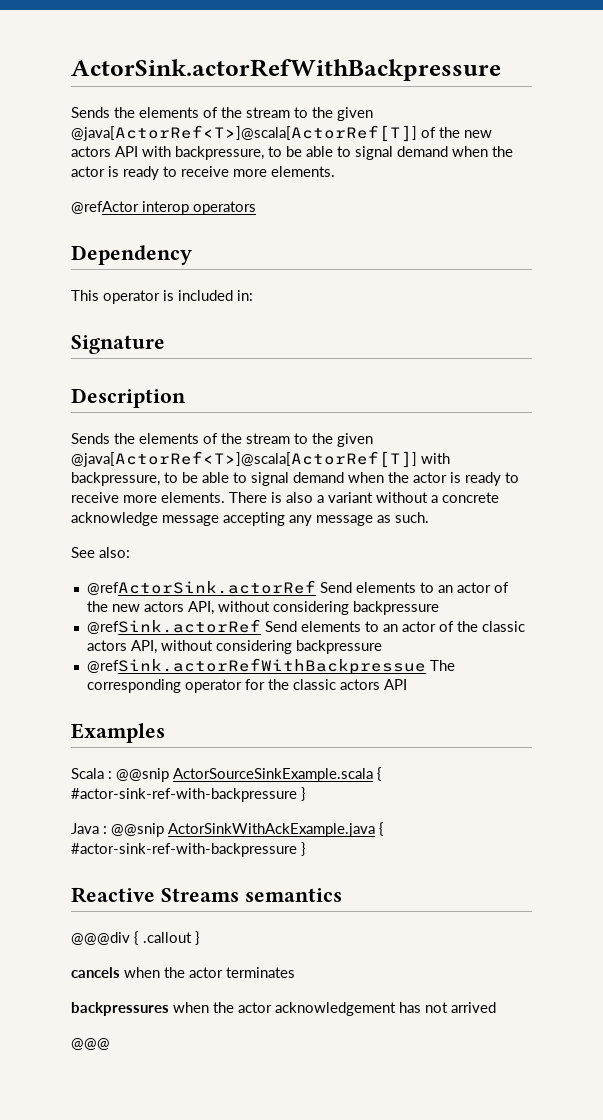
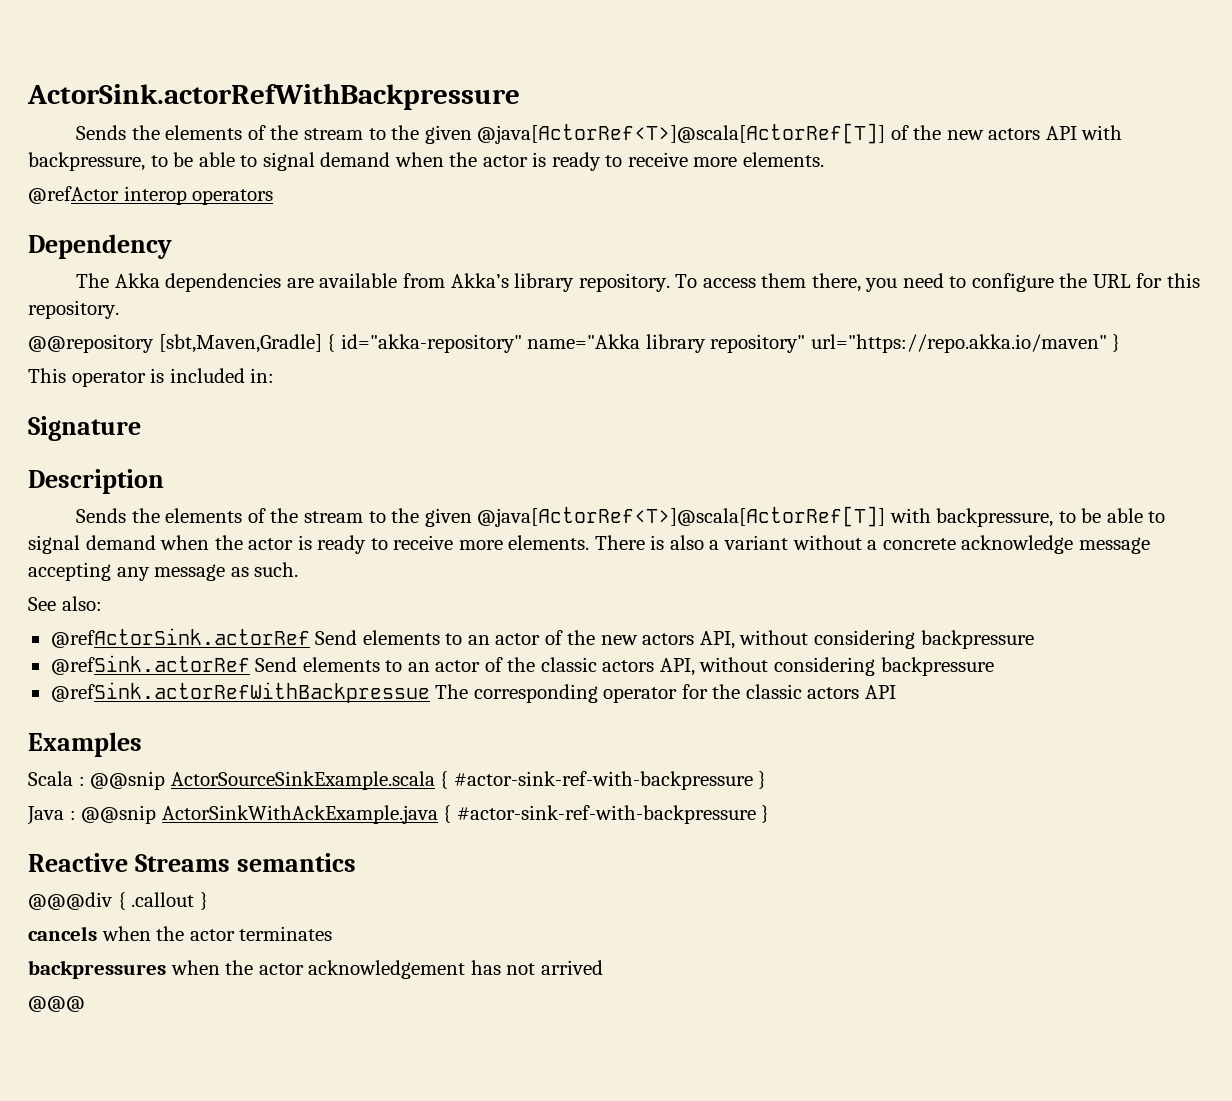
+ The Akka dependencies are available from Akka’s library repository. To access them there, you need to configure the URL for this repository.
+ @@repository [sbt,Maven,Gradle] { id="akka-repository" name="Akka library repository" url="https://repo.akka.io/maven" }

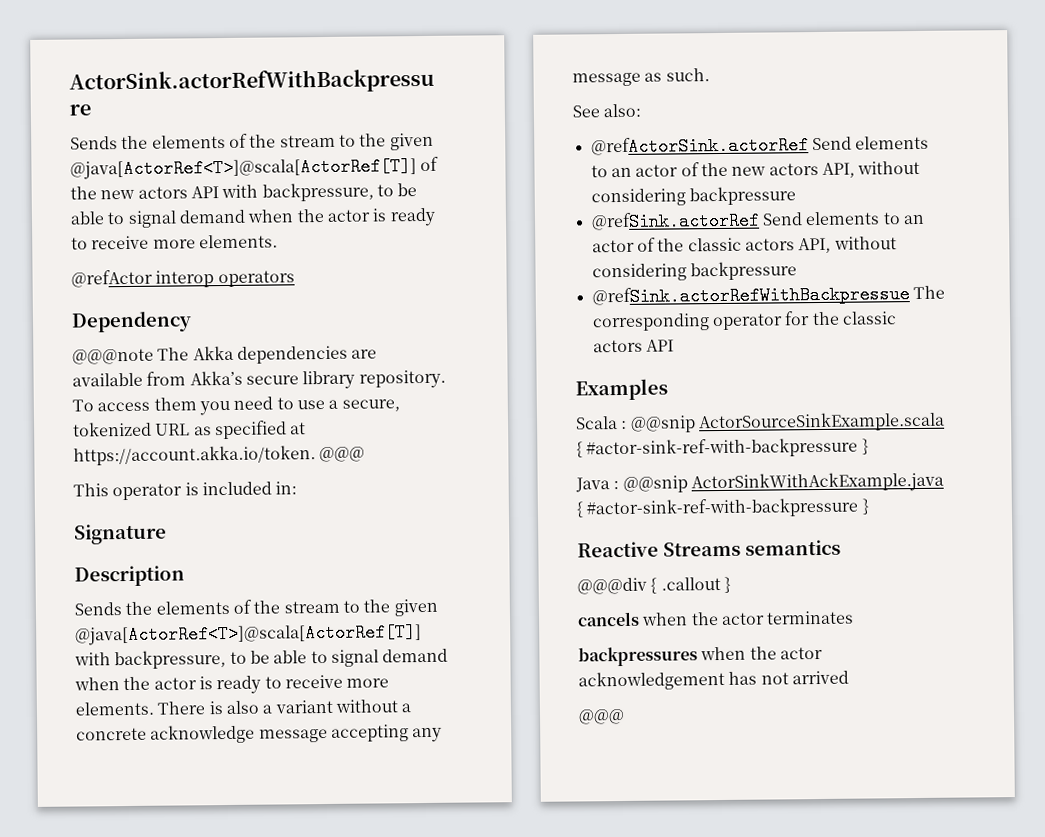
- The Akka dependencies are available from Akka’s library repository.
+ @@@note The Akka dependencies are available from Akka’s secure library repository.
- To access them there, you need to configure the URL for this repository.
- @@repository [sbt,Maven,Gradle] { id="akka-repository" name="Akka library repository" url="https://repo.akka.io/maven" }
+ To access them you need to use a secure, tokenized URL as specified at https://account.akka.io/token. @@@

